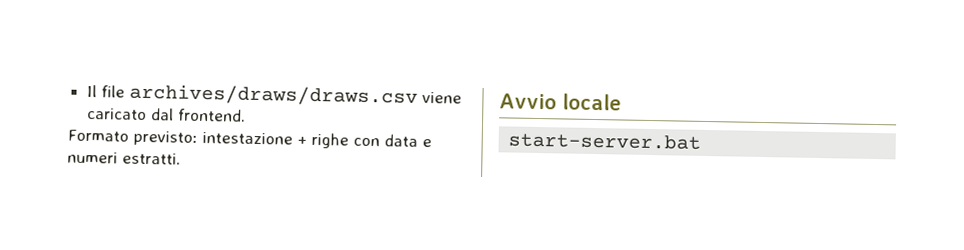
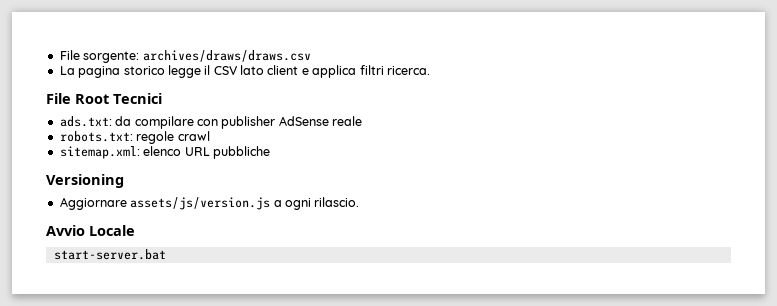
- Il file archives/draws/draws.csv viene caricato dal frontend.
- Formato previsto: intestazione + righe con data e numeri estratti.
+ File sorgente: archives/draws/draws.csv
+ La pagina storico legge il CSV lato client e applica filtri ricerca.
+ File Root Tecnici
+ ads.txt: da compilare con publisher AdSense reale
+ robots.txt: regole crawl
+ sitemap.xml: elenco URL pubbliche
+ Versioning
+ Aggiornare assets/js/version.js a ogni rilascio.
- Avvio locale
+ Avvio Locale

